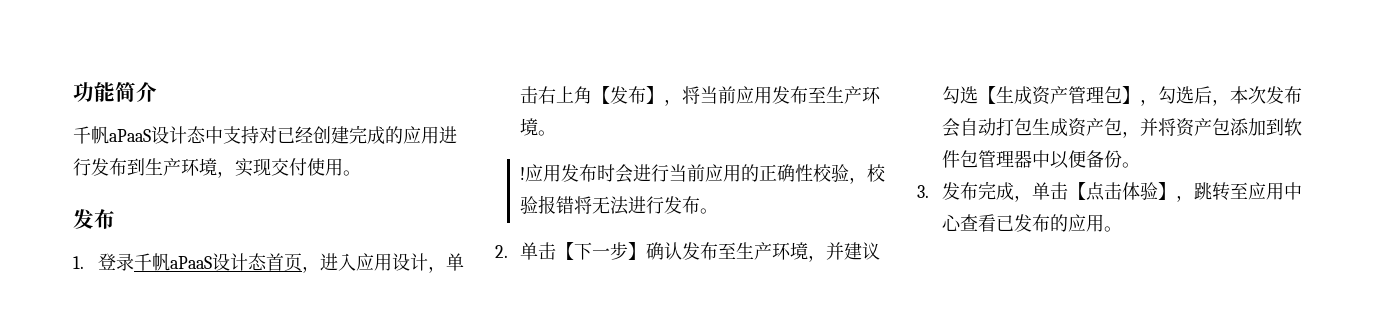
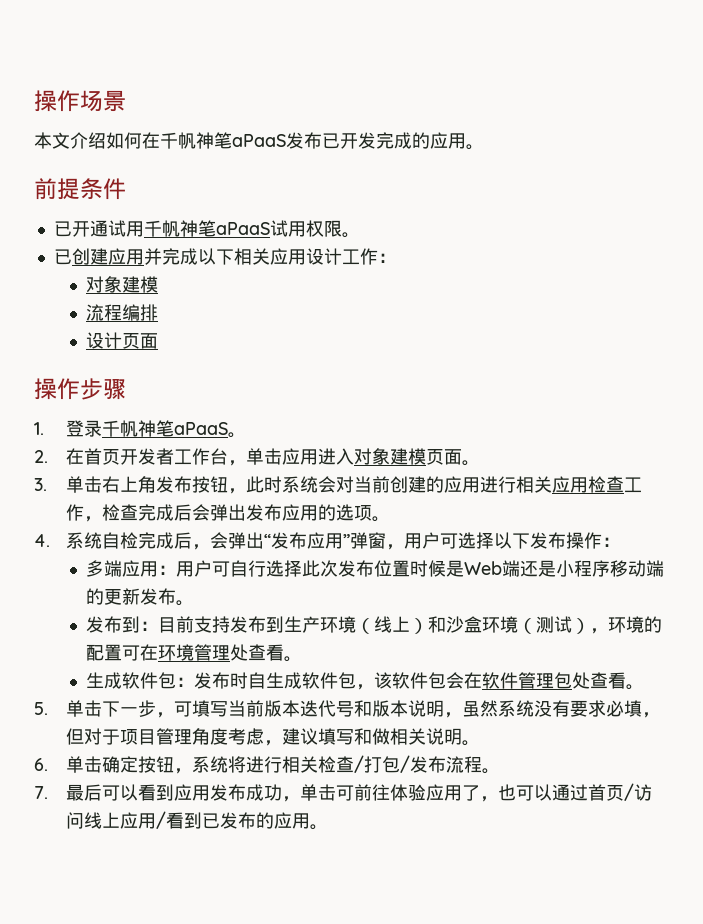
- 功能简介
- 千帆aPaaS设计态中支持对已经创建完成的应用进行发布到生产环境，实现交付使用。
- 发布
- 1.登录千帆aPaaS设计态首页，进入应用设计，单击右上角【发布】，将当前应用发布至生产环境。
- !应用发布时会进行当前应用的正确性校验，校验报错将无法进行发布。
- 2.单击【下一步】确认发布至生产环境，并建议勾选【生成资产管理包】，勾选后，本次发布会自动打包生成资产包，并将资产包添加到软件包管理器中以便备份。
- 3.发布完成，单击【点击体验】，跳转至应用中心查看已发布的应用。
+ 操作场景
+ 本文介绍如何在千帆神笔aPaaS发布已开发完成的应用。
+ 前提条件
+ 已开通试用千帆神笔aPaaS试用权限。
+ 已创建应用并完成以下相关应用设计工作：
+ 对象建模
+ 流程编排
+ 设计页面
+ 操作步骤
+ 1.登录千帆神笔aPaaS。
+ 2.在首页开发者工作台，单击应用进入对象建模页面。
+ 3.单击右上角发布按钮，此时系统会对当前创建的应用进行相关应用检查工作，检查完成后会弹出发布应用的选项。
+ 4.系统自检完成后，会弹出“发布应用”弹窗，用户可选择以下发布操作：
+ 多端应用：用户可自行选择此次发布位置时候是Web端还是小程序移动端的更新发布。
+ 发布到：目前支持发布到生产环境（线上）和沙盒环境（测试），环境的配置可在环境管理处查看。
+ 生成软件包：发布时自生成软件包，该软件包会在软件管理包处查看。
+ 5.单击下一步，可填写当前版本迭代号和版本说明，虽然系统没有要求必填，但对于项目管理角度考虑，建议填写和做相关说明。
+ 6.单击确定按钮，系统将进行相关检查/打包/发布流程。
+ 7.最后可以看到应用发布成功，单击可前往体验应用了，也可以通过首页/访问线上应用/看到已发布的应用。

